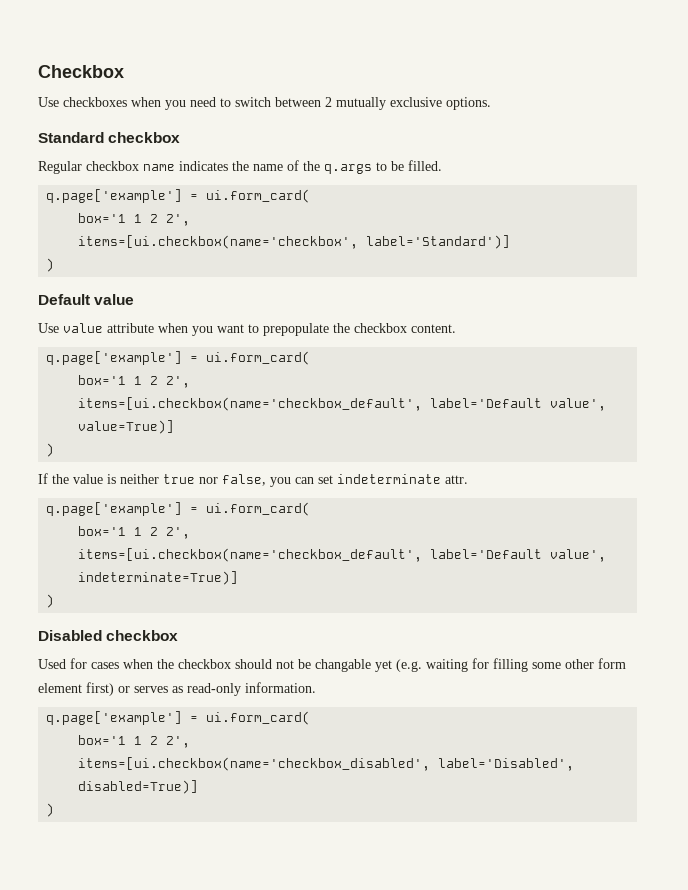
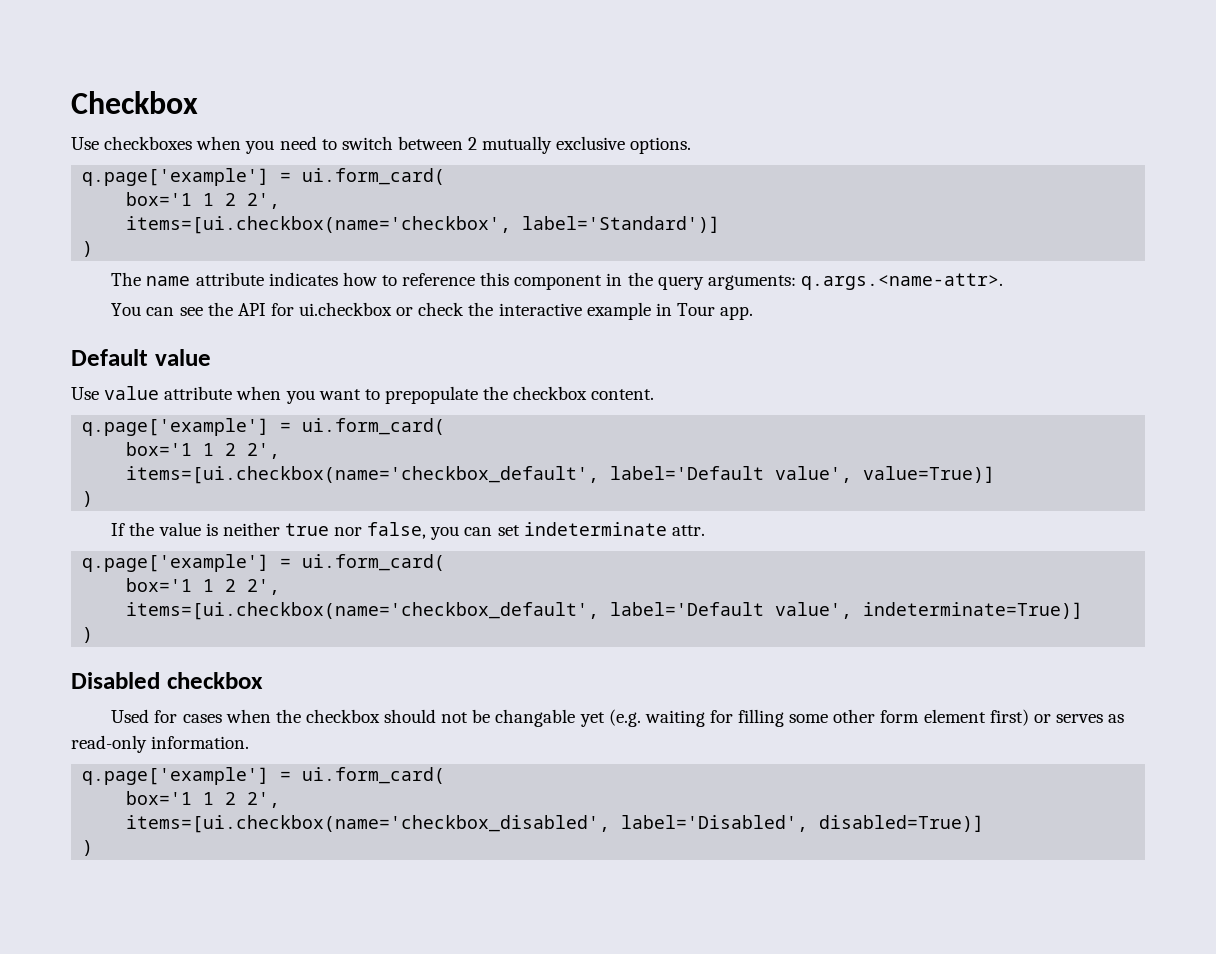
- Standard checkbox
- Regular checkbox name indicates the name of the q.args to be filled.
+ The name attribute indicates how to reference this component in the query arguments: q.args.<name-attr>.
+ You can see the API for ui.checkbox or check the interactive example in Tour app.

